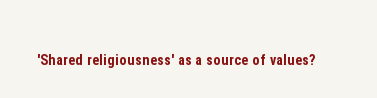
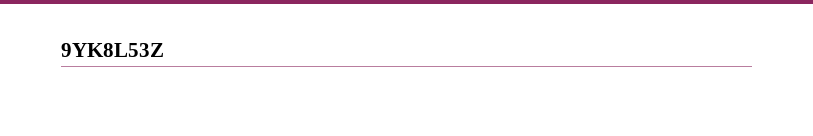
- 'Shared religiousness' as a source of values?
+ 9YK8L53Z

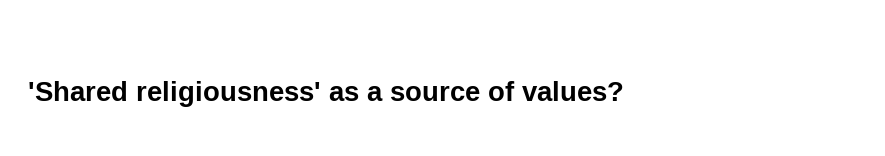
- 9YK8L53Z
+ 'Shared religiousness' as a source of values?

